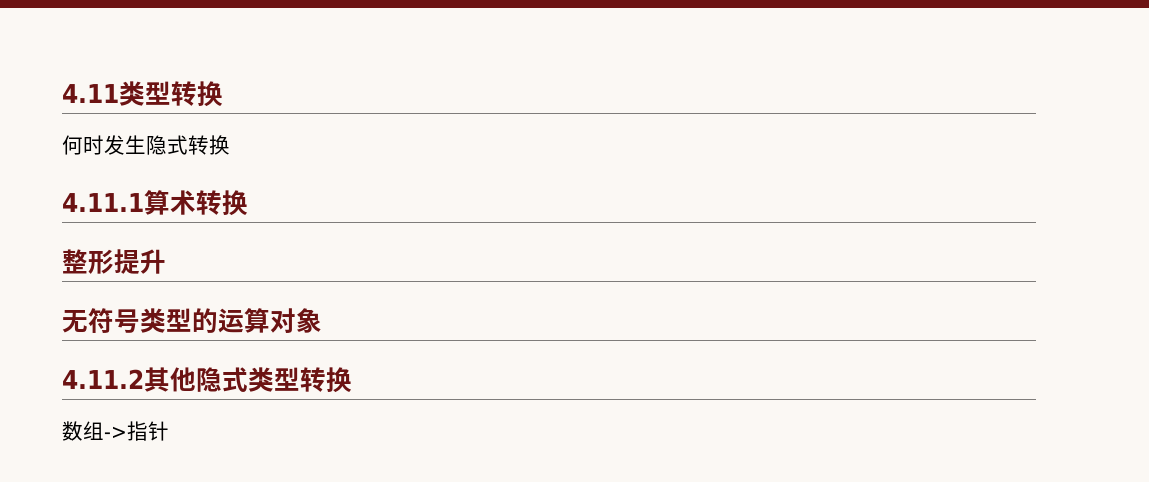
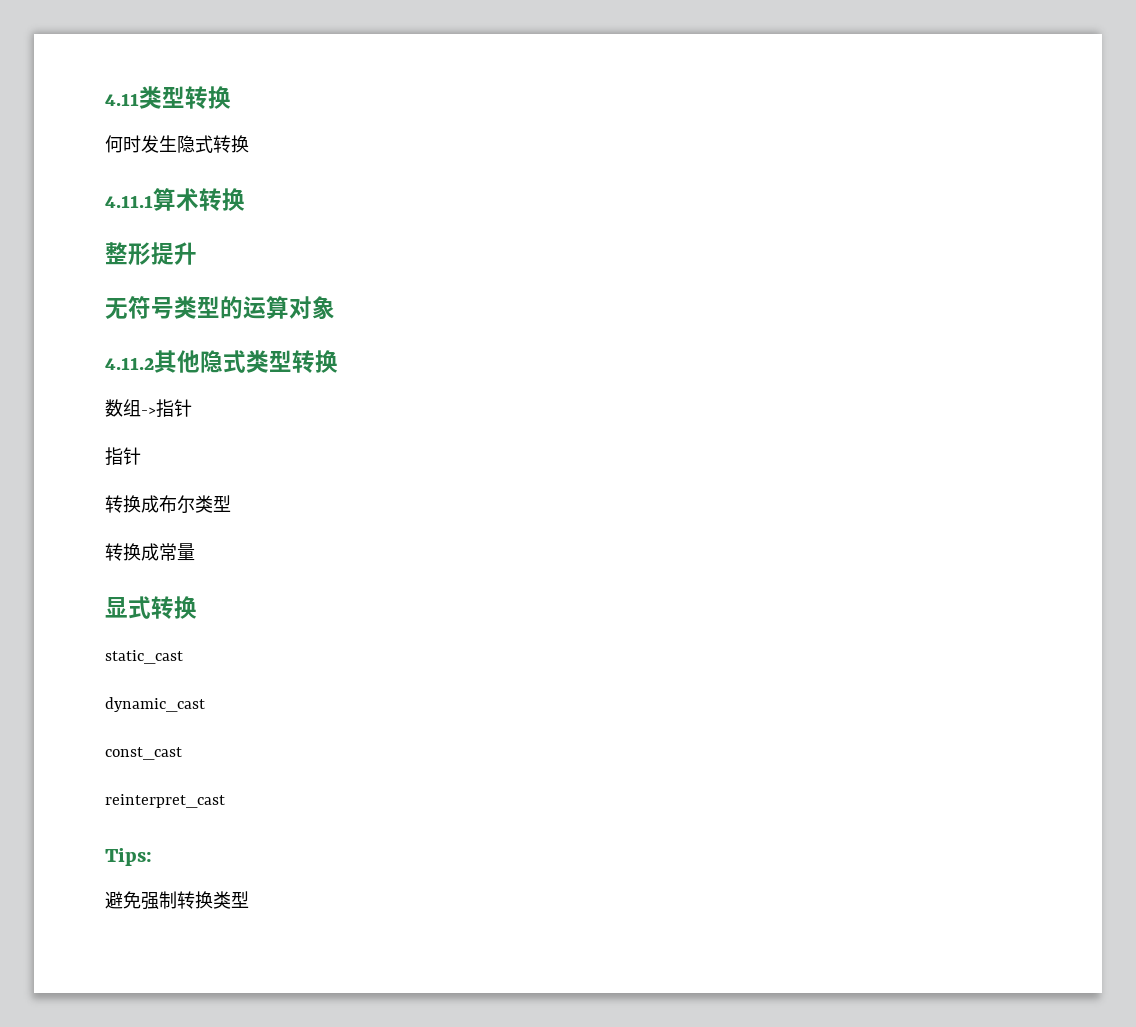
  数组->指针
+ 指针
+ 转换成布尔类型
+ 转换成常量
+ 显式转换
+ static_cast
+ dynamic_cast
+ const_cast
+ reinterpret_cast
+ Tips:
+ 避免强制转换类型

